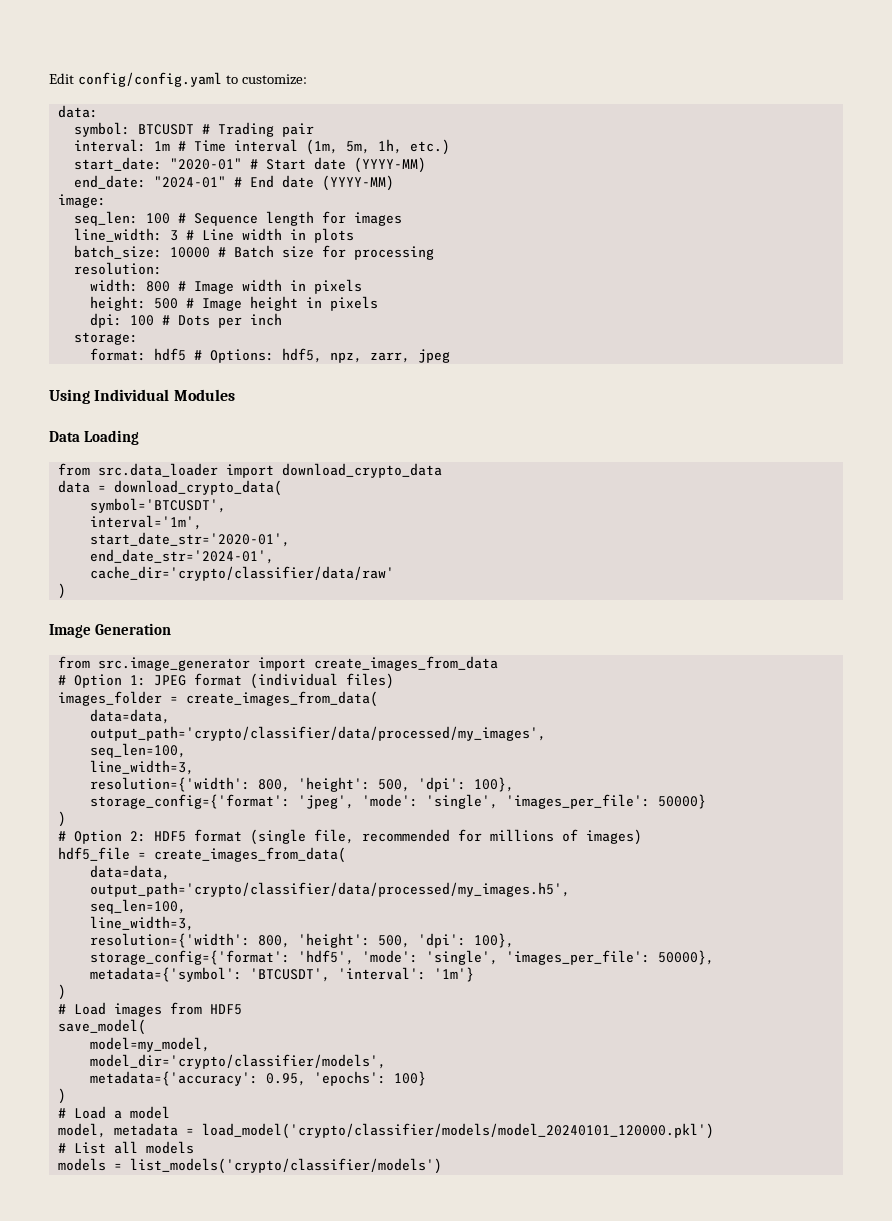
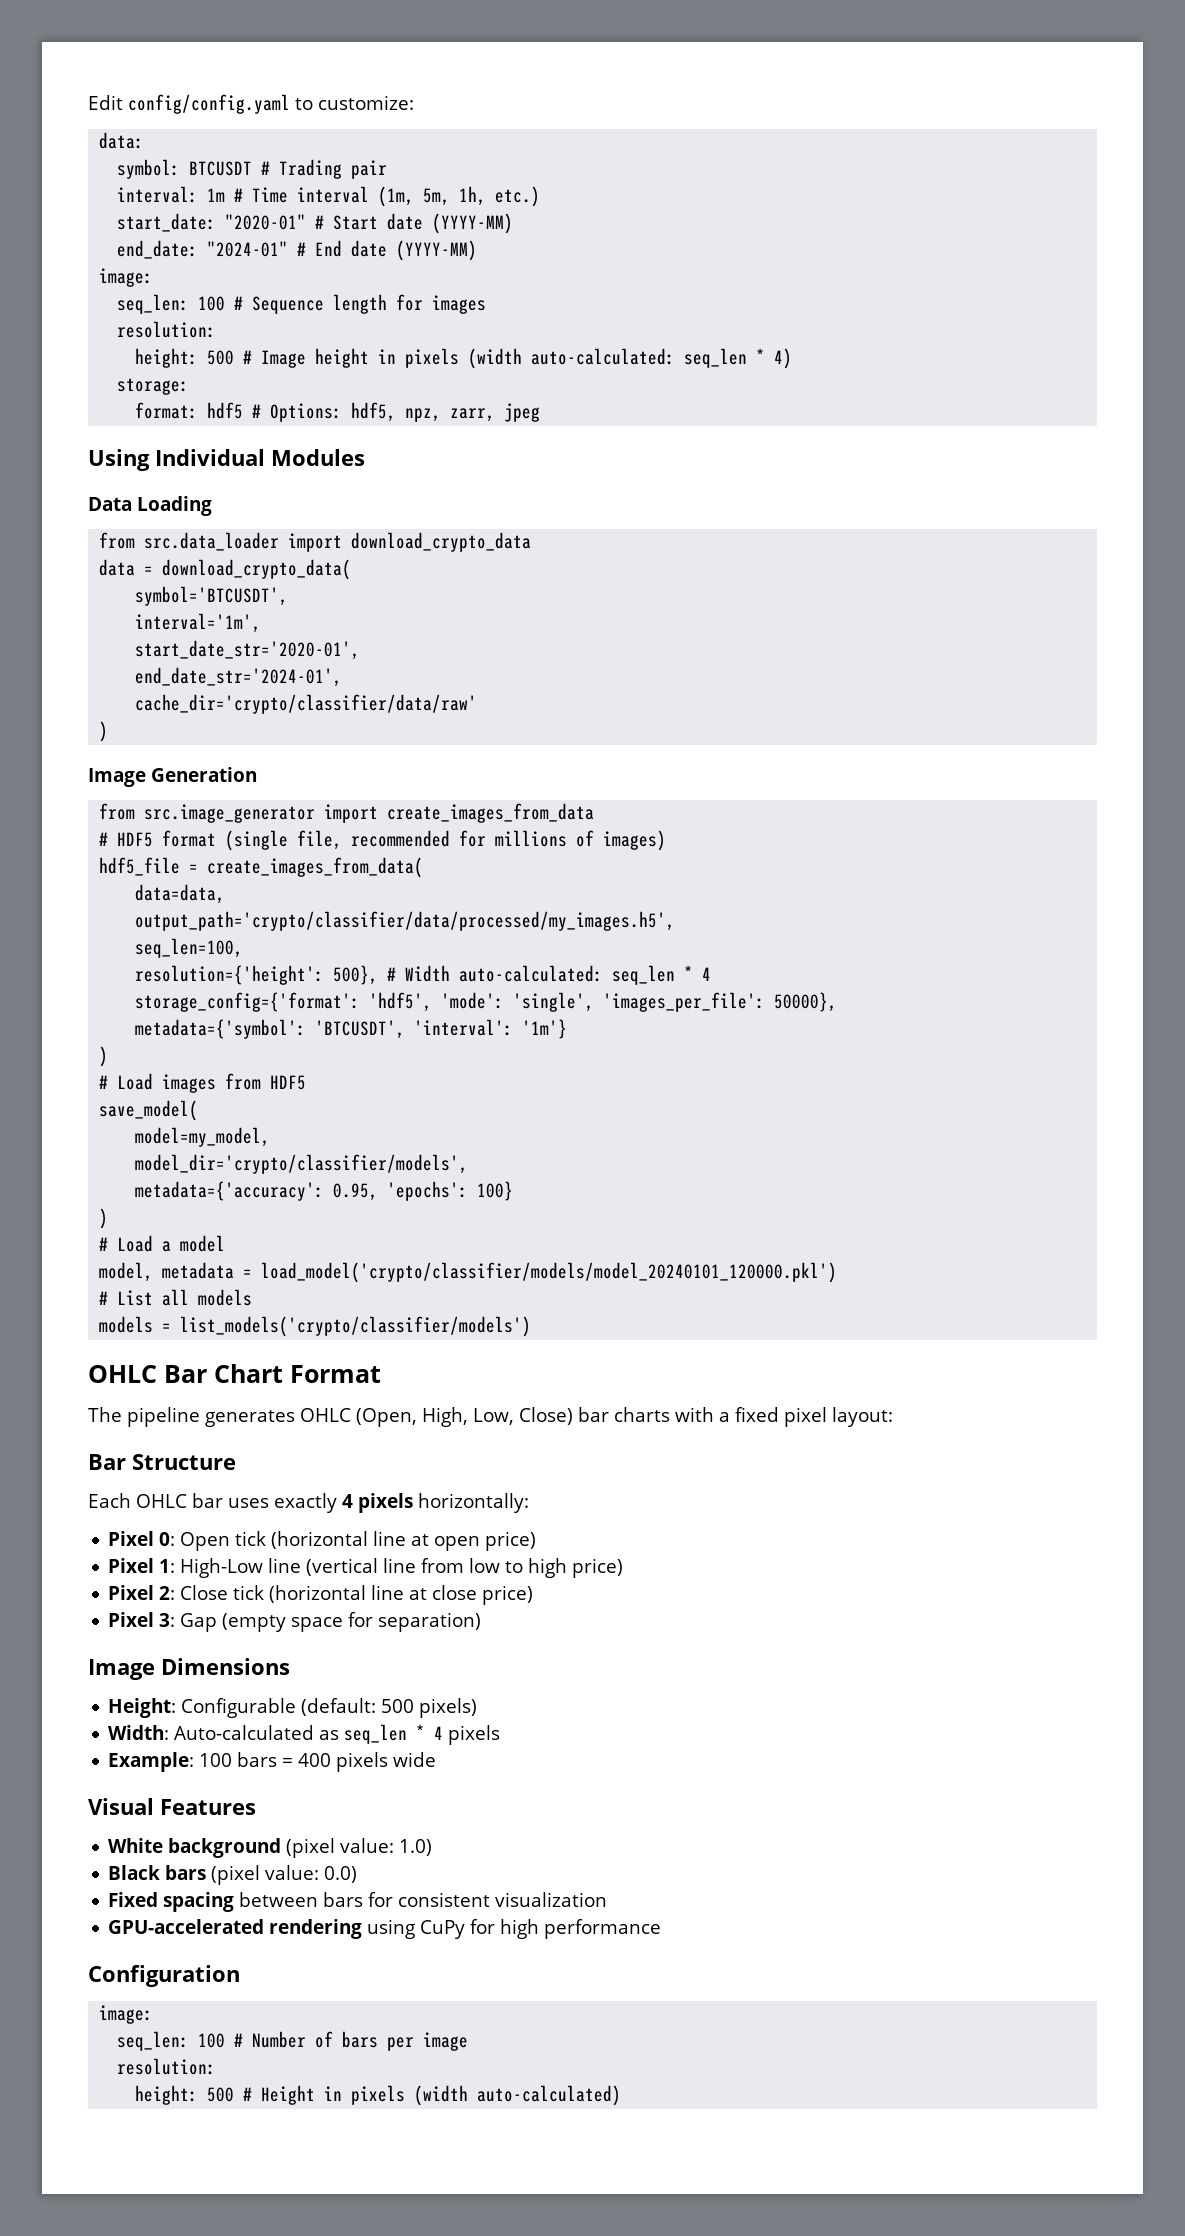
  seq_len: 100 # Sequence length for images
- line_width: 3 # Line width in plots
- batch_size: 10000 # Batch size for processing
  resolution:
- width: 800 # Image width in pixels
- height: 500 # Image height in pixels
- dpi: 100 # Dots per inch
+ height: 500 # Image height in pixels (width auto-calculated: seq_len * 4)
- # Option 1: JPEG format (individual files)
- images_folder = create_images_from_data(
- data=data,
- output_path='crypto/classifier/data/processed/my_images',
- seq_len=100,
- line_width=3,
- resolution={'width': 800, 'height': 500, 'dpi': 100},
- storage_config={'format': 'jpeg', 'mode': 'single', 'images_per_file': 50000}
- )
- # Option 2: HDF5 format (single file, recommended for millions of images)
+ # HDF5 format (single file, recommended for millions of images)
  output_path='crypto/classifier/data/processed/my_images.h5',
  seq_len=100,
- line_width=3,
- resolution={'width': 800, 'height': 500, 'dpi': 100},
+ resolution={'height': 500}, # Width auto-calculated: seq_len * 4
+ OHLC Bar Chart Format
+ The pipeline generates OHLC (Open, High, Low, Close) bar charts with a fixed pixel layout:
+ Bar Structure
+ Each OHLC bar uses exactly 4 pixels horizontally:
+ Pixel 0: Open tick (horizontal line at open price)
+ Pixel 1: High-Low line (vertical line from low to high price)
+ Pixel 2: Close tick (horizontal line at close price)
+ Pixel 3: Gap (empty space for separation)
+ Image Dimensions
+ Height: Configurable (default: 500 pixels)
+ Width: Auto-calculated as seq_len * 4 pixels
+ Example: 100 bars = 400 pixels wide
+ Visual Features
+ White background (pixel value: 1.0)
+ Black bars (pixel value: 0.0)
+ Fixed spacing between bars for consistent visualization
+ GPU-accelerated rendering using CuPy for high performance
+ Configuration
+ image:
+ seq_len: 100 # Number of bars per image
+ resolution:
+ height: 500 # Height in pixels (width auto-calculated)

